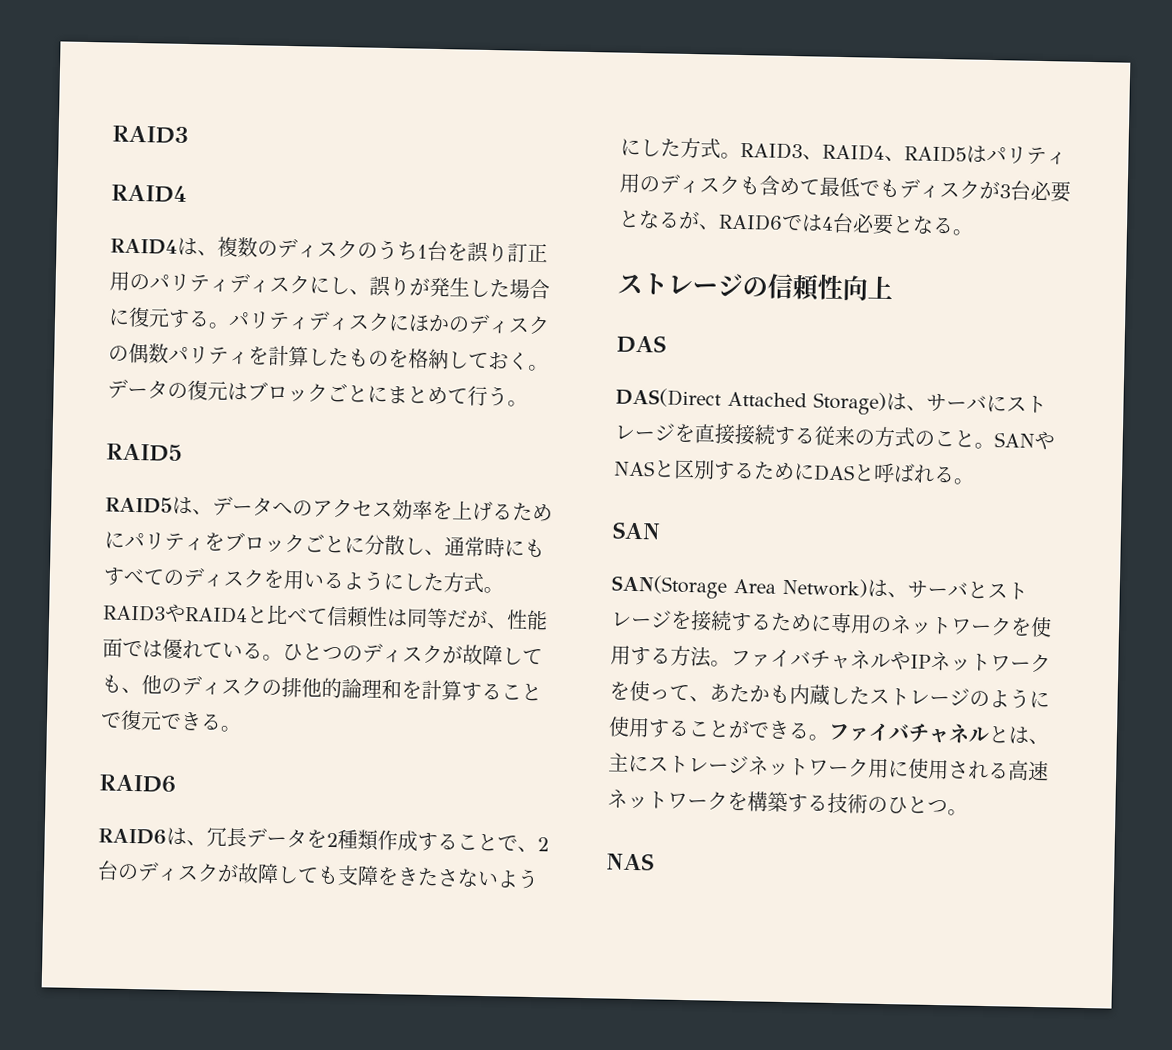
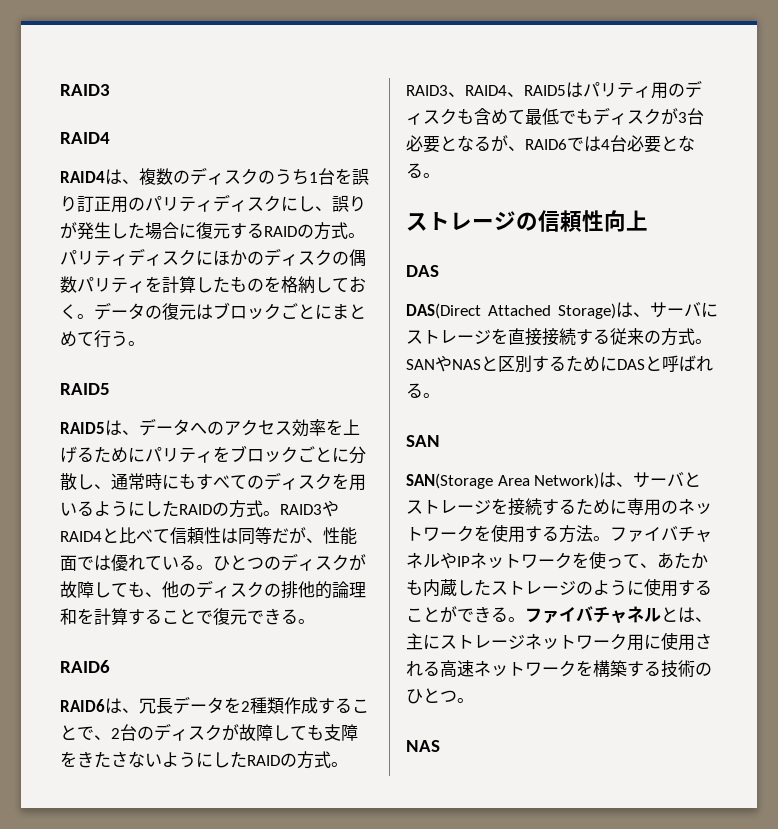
- RAID4は、複数のディスクのうち1台を誤り訂正用のパリティディスクにし、誤りが発生した場合に復元する。
+ RAID4は、複数のディスクのうち1台を誤り訂正用のパリティディスクにし、誤りが発生した場合に復元するRAIDの方式。
- RAID5は、データへのアクセス効率を上げるためにパリティをブロックごとに分散し、通常時にもすべてのディスクを用いるようにした方式。
+ RAID5は、データへのアクセス効率を上げるためにパリティをブロックごとに分散し、通常時にもすべてのディスクを用いるようにしたRAIDの方式。
- RAID6は、冗長データを2種類作成することで、2台のディスクが故障しても支障をきたさないようにした方式。
+ RAID6は、冗長データを2種類作成することで、2台のディスクが故障しても支障をきたさないようにしたRAIDの方式。
- DAS(Direct Attached Storage)は、サーバにストレージを直接接続する従来の方式のこと。
+ DAS(Direct Attached Storage)は、サーバにストレージを直接接続する従来の方式。

